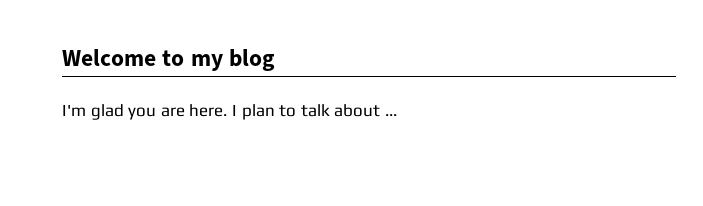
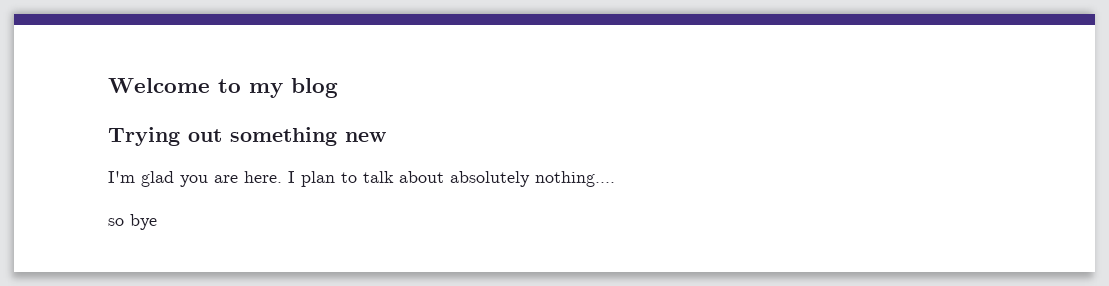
+ Trying out something new
- I plan to talk about ...
+ I plan to talk about absolutely nothing....
+ so bye

